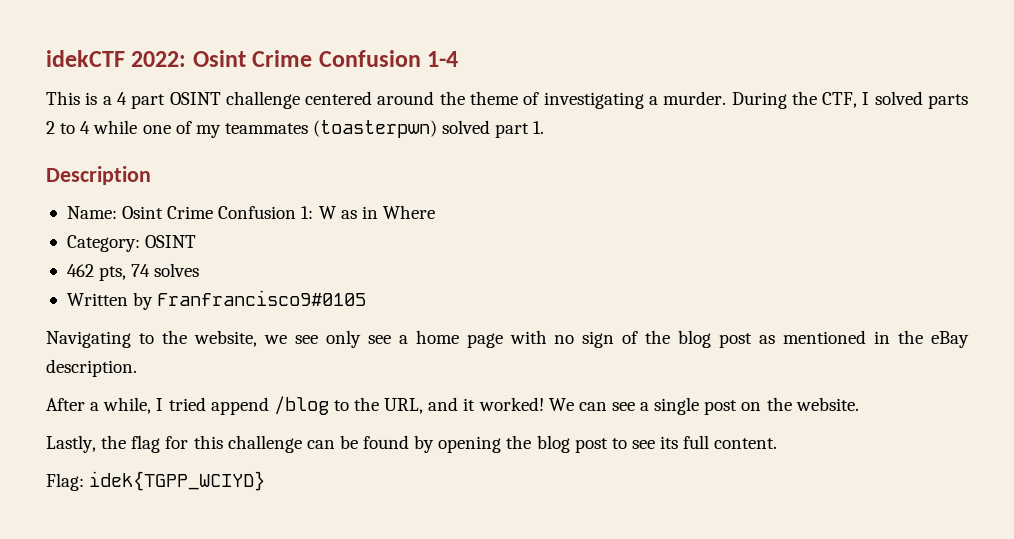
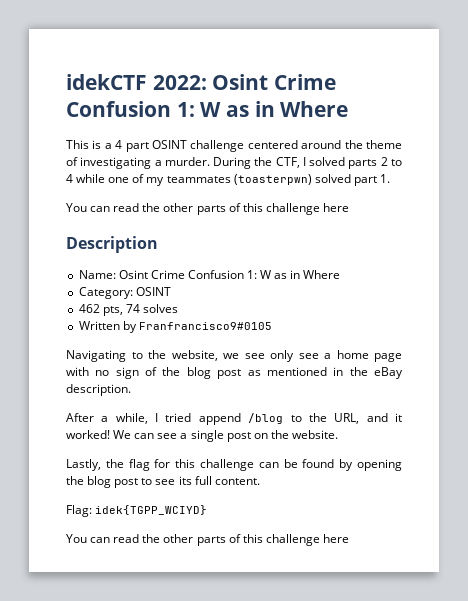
- idekCTF 2022: Osint Crime Confusion 1-4
+ idekCTF 2022: Osint Crime Confusion 1: W as in Where
  During the CTF, I solved parts 2 to 4 while one of my teammates (toasterpwn) solved part 1.
+ You can read the other parts of this challenge here
  Flag: idek{TGPP_WCIYD}
+ You can read the other parts of this challenge here

